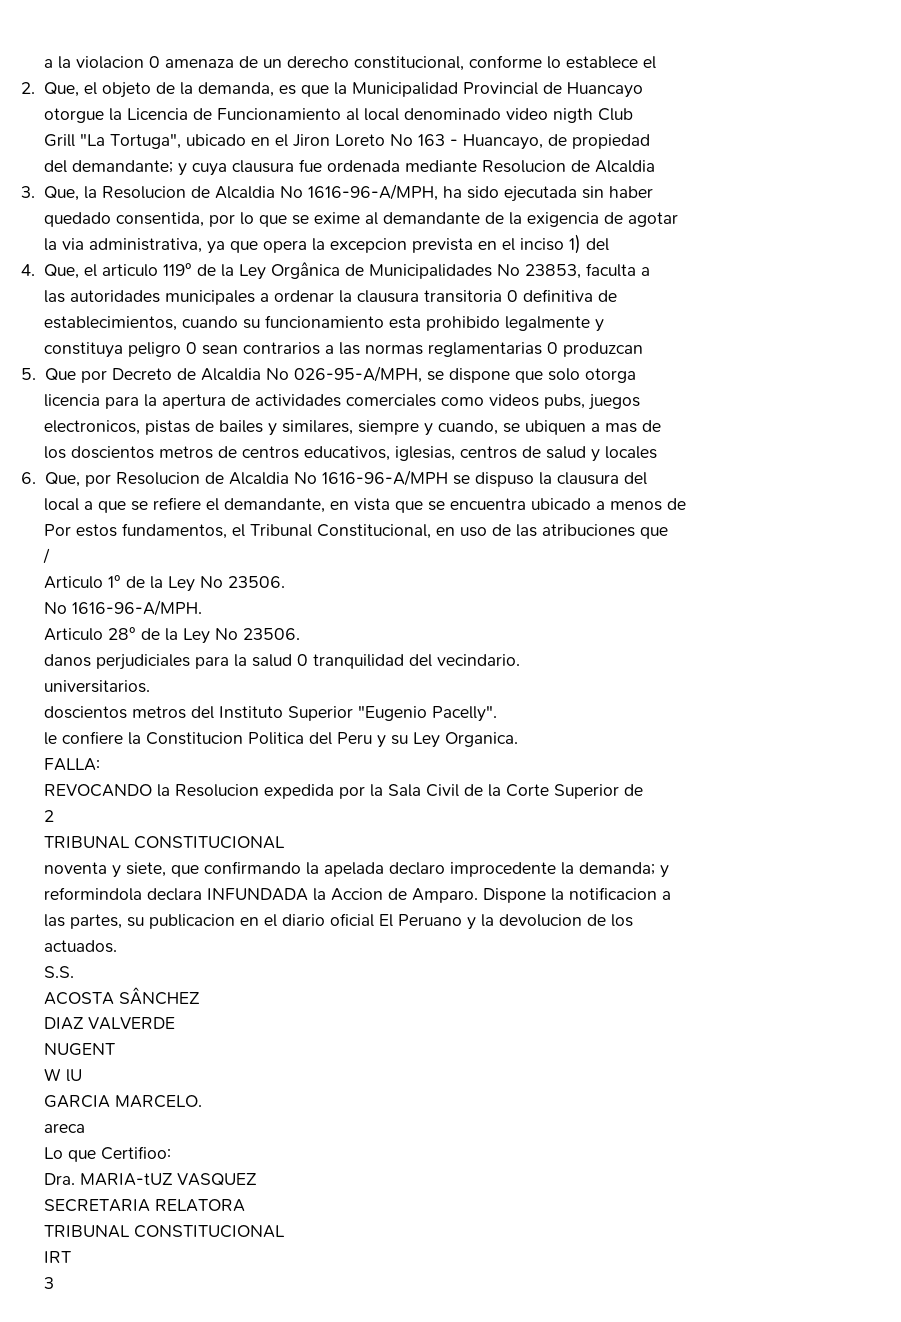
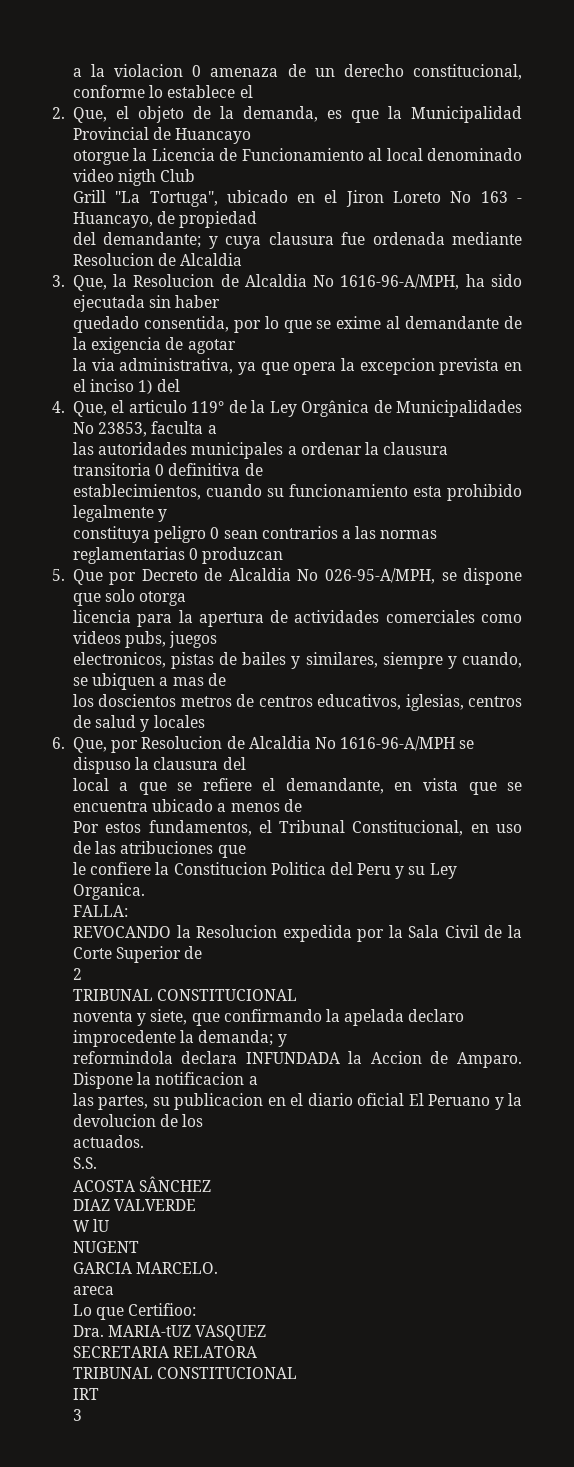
- /
- Articulo 1° de la Ley No 23506.
- No 1616-96-A/MPH.
- Articulo 28° de la Ley No 23506.
- danos perjudiciales para la salud 0 tranquilidad del vecindario.
- universitarios.
- doscientos metros del Instituto Superior "Eugenio Pacelly".
- NUGENT
+ NUGENT

